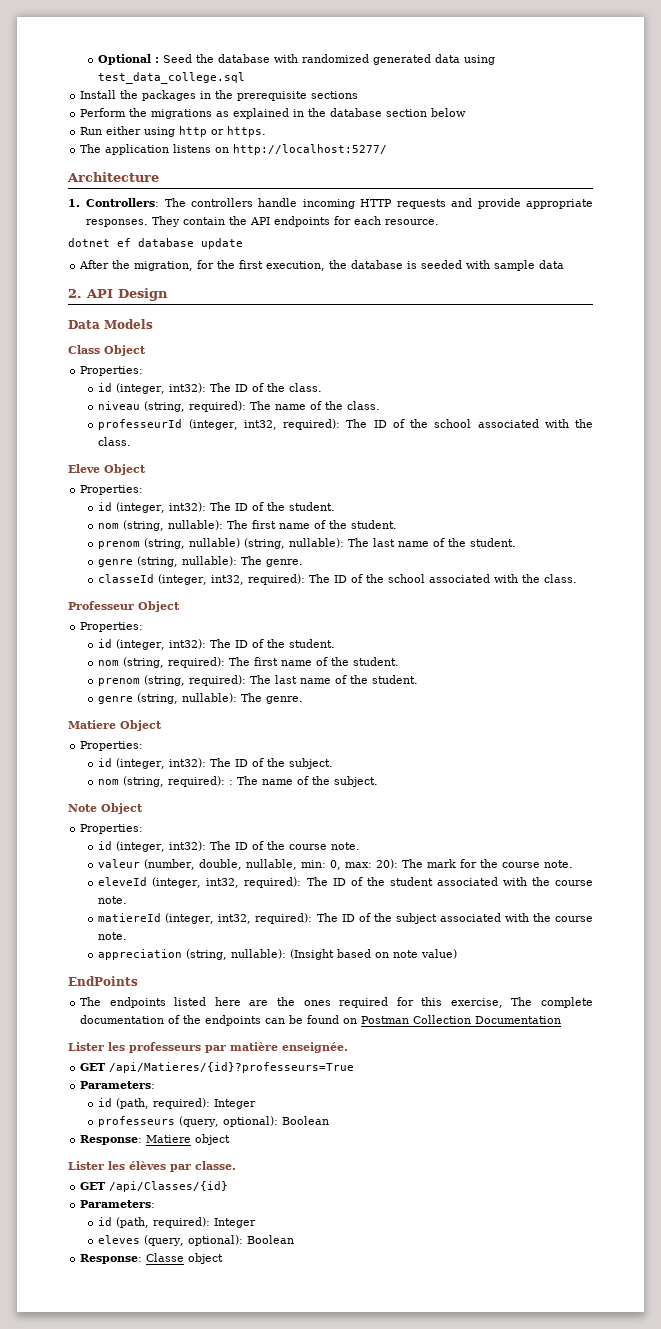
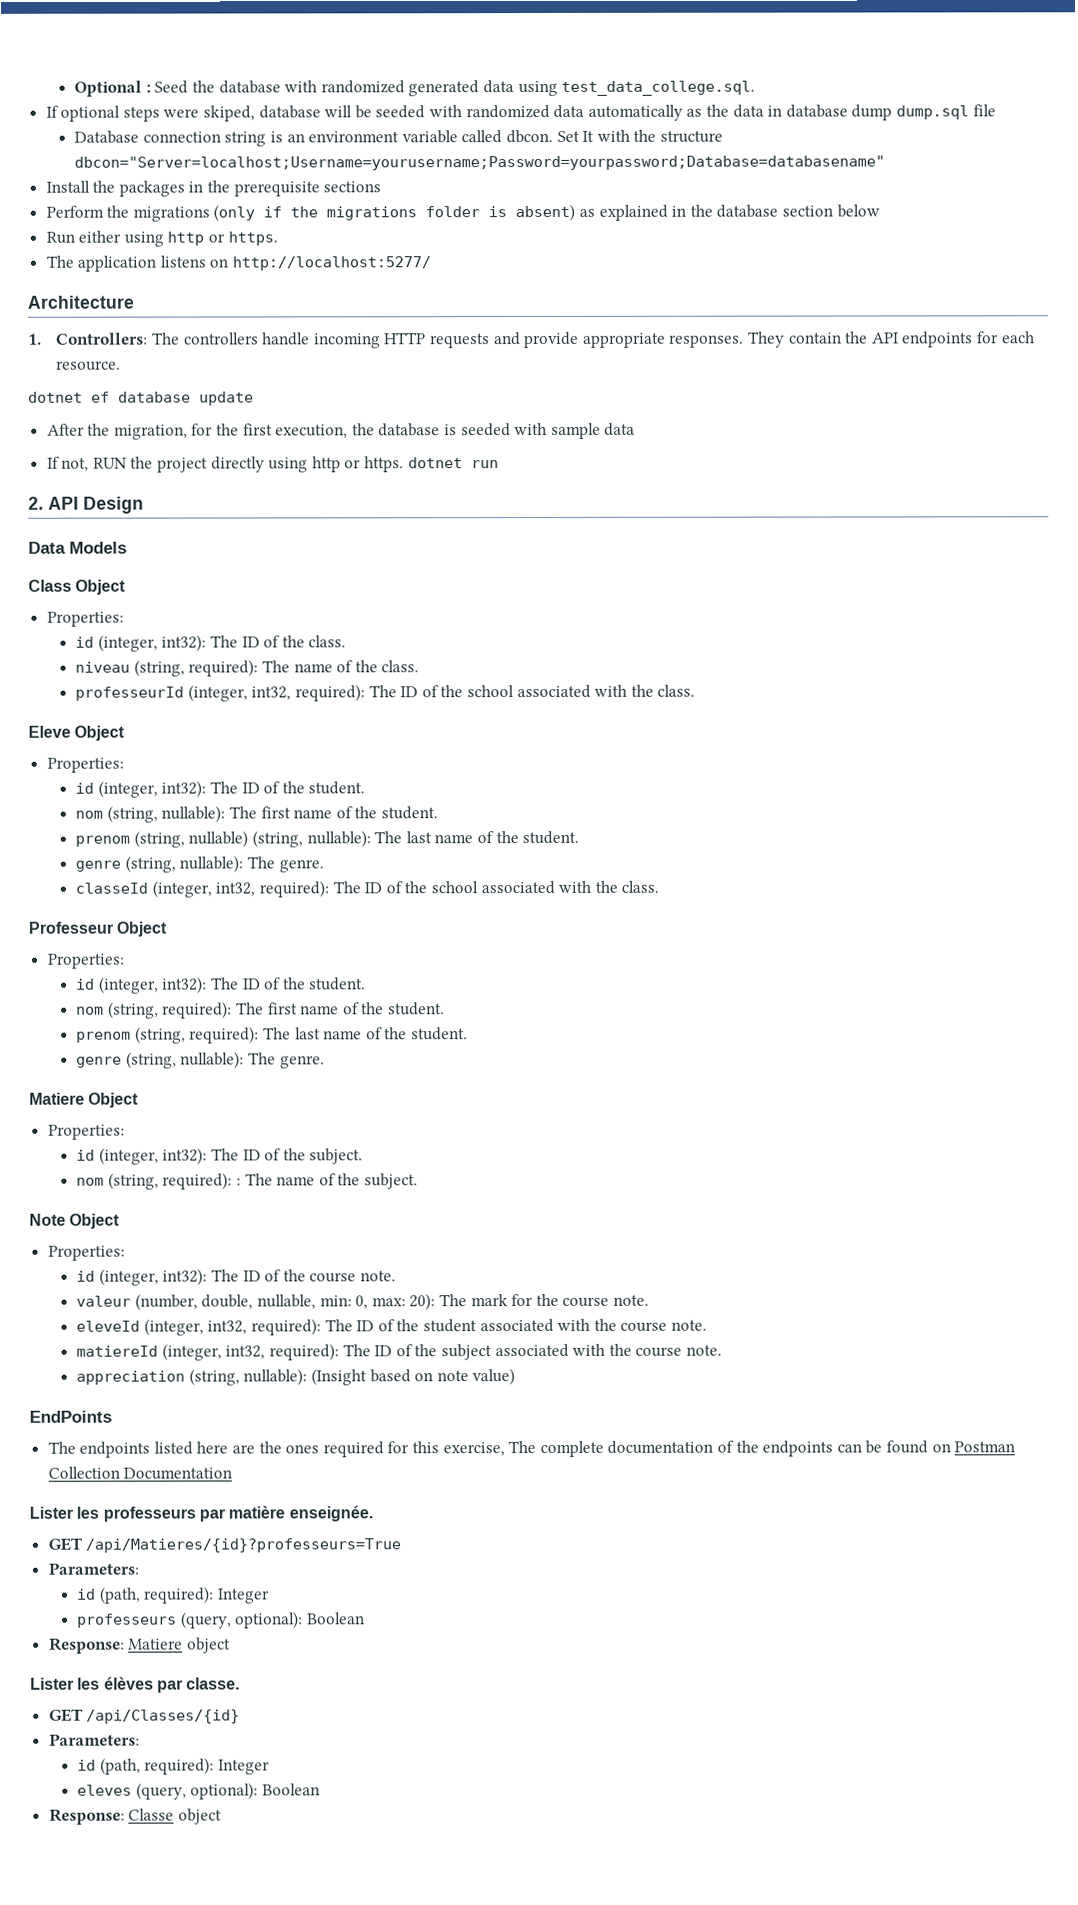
- Optional : Seed the database with randomized generated data using test_data_college.sql
+ Optional : Seed the database with randomized generated data using test_data_college.sql.
+ If optional steps were skiped, database will be seeded with randomized data automatically as the data in database dump dump.sql file
+ Database connection string is an environment variable called dbcon. Set It with the structure dbcon="Server=localhost;Username=yourusername;Password=yourpassword;Database=databasename"
- Perform the migrations as explained in the database section below
+ Perform the migrations (only if the migrations folder is absent) as explained in the database section below
+ If not, RUN the project directly using http or https. dotnet run

